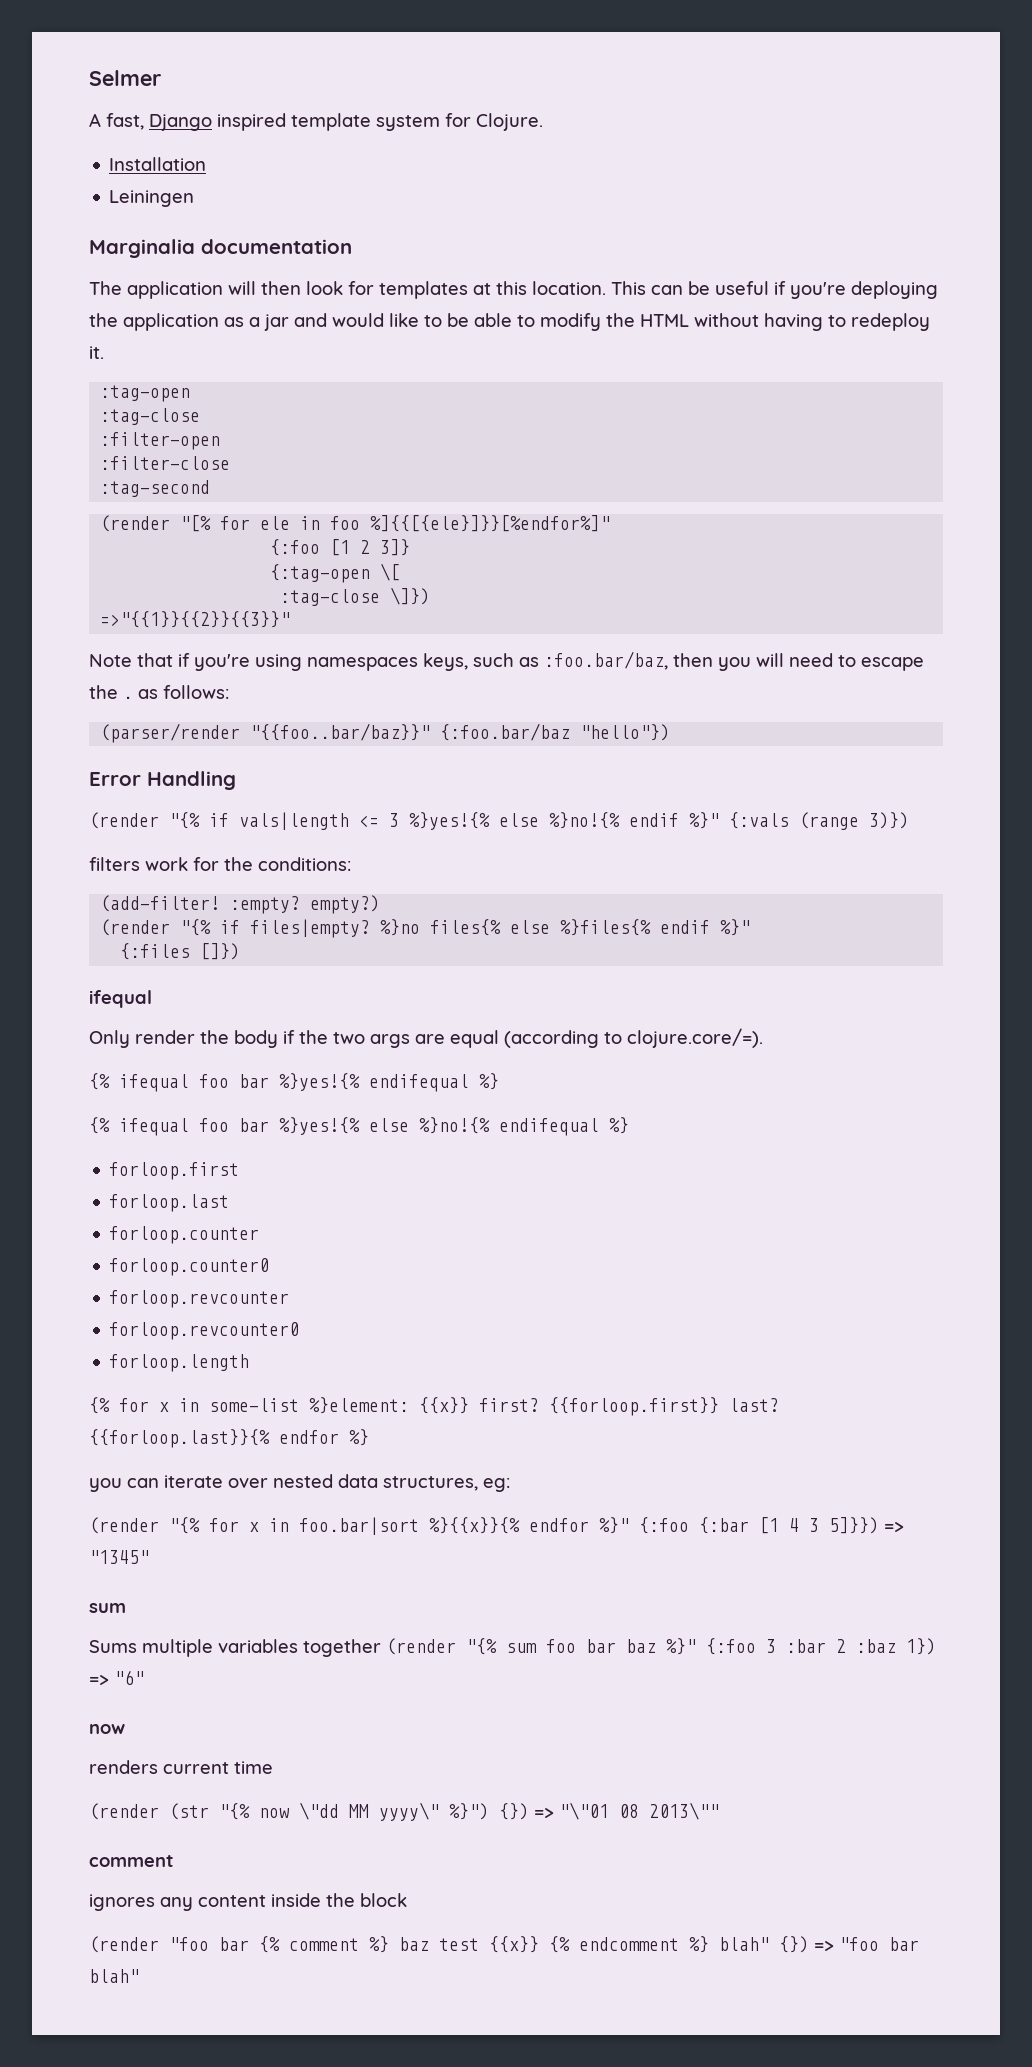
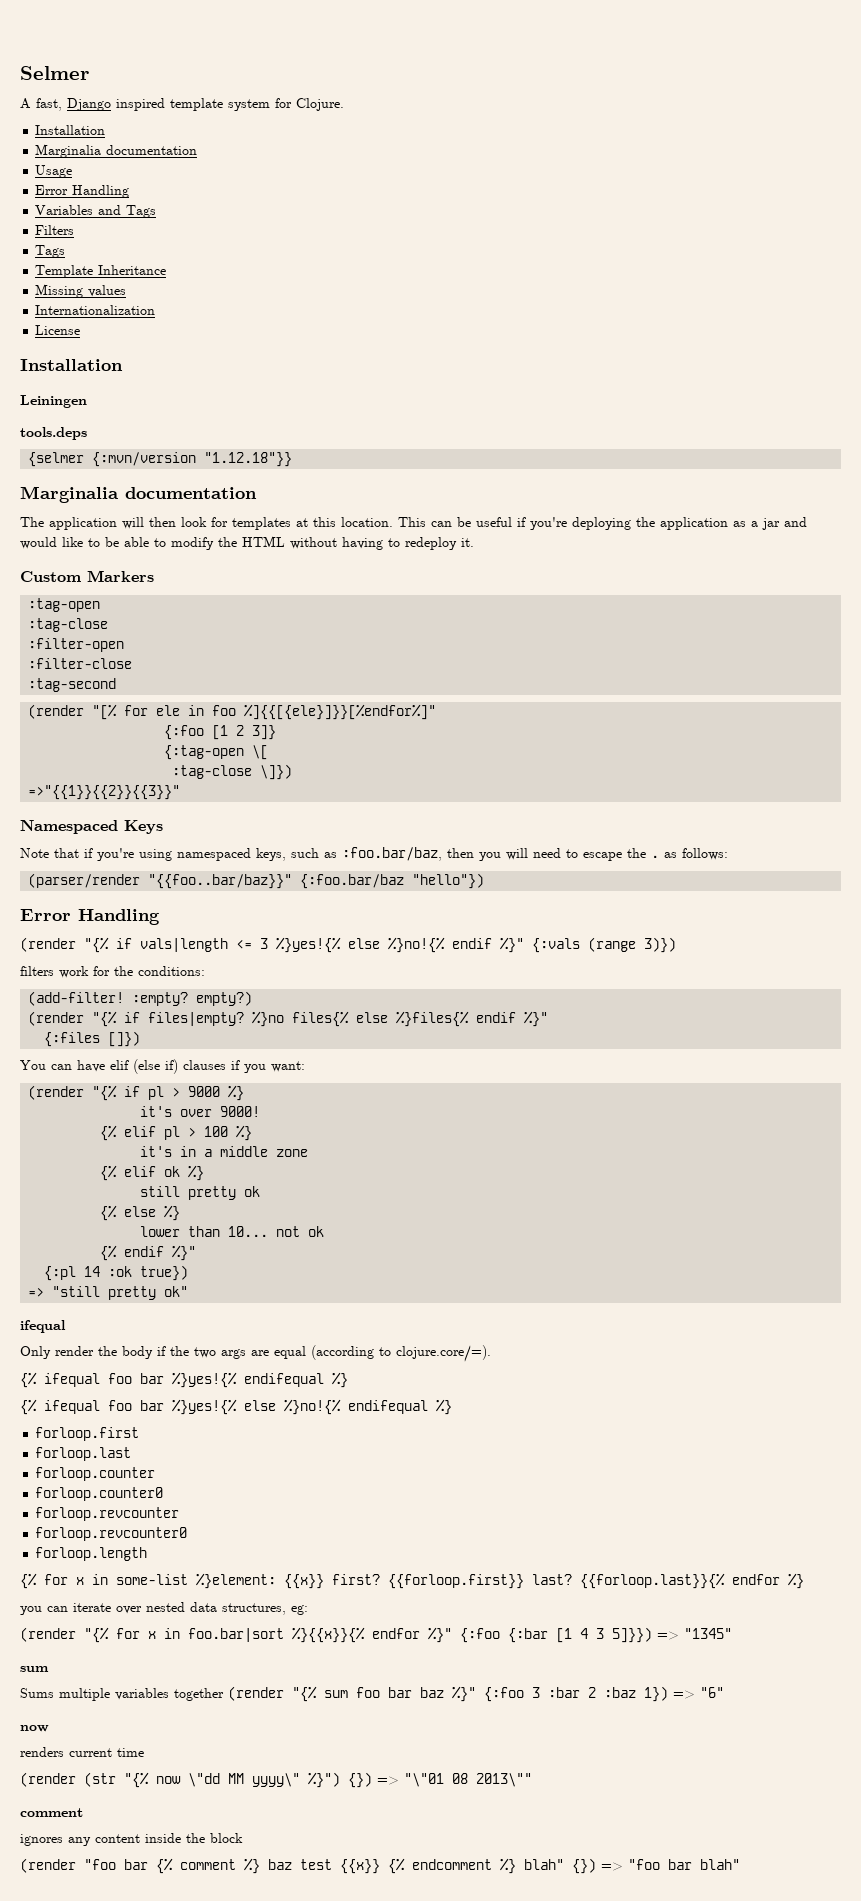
  A fast, Django inspired template system for Clojure.
  Installation
+ Marginalia documentation
+ Usage
+ Error Handling
+ Variables and Tags
+ Filters
+ Tags
+ Template Inheritance
+ Missing values
+ Internationalization
+ License
+ Installation
  Leiningen
+ tools.deps
+ {selmer {:mvn/version "1.12.18"}}
+ Custom Markers
+ Namespaced Keys
- Note that if you're using namespaces keys, such as :foo.bar/baz, then you will need to escape the . as follows:
+ Note that if you're using namespaced keys, such as :foo.bar/baz, then you will need to escape the . as follows:
+ You can have elif (else if) clauses if you want:
+ (render "{% if pl > 9000 %}
+ it's over 9000!
+ {% elif pl > 100 %}
+ it's in a middle zone
+ {% elif ok %}
+ still pretty ok
+ {% else %}
+ lower than 10... not ok
+ {% endif %}"
+ {:pl 14 :ok true})
+ => "still pretty ok"

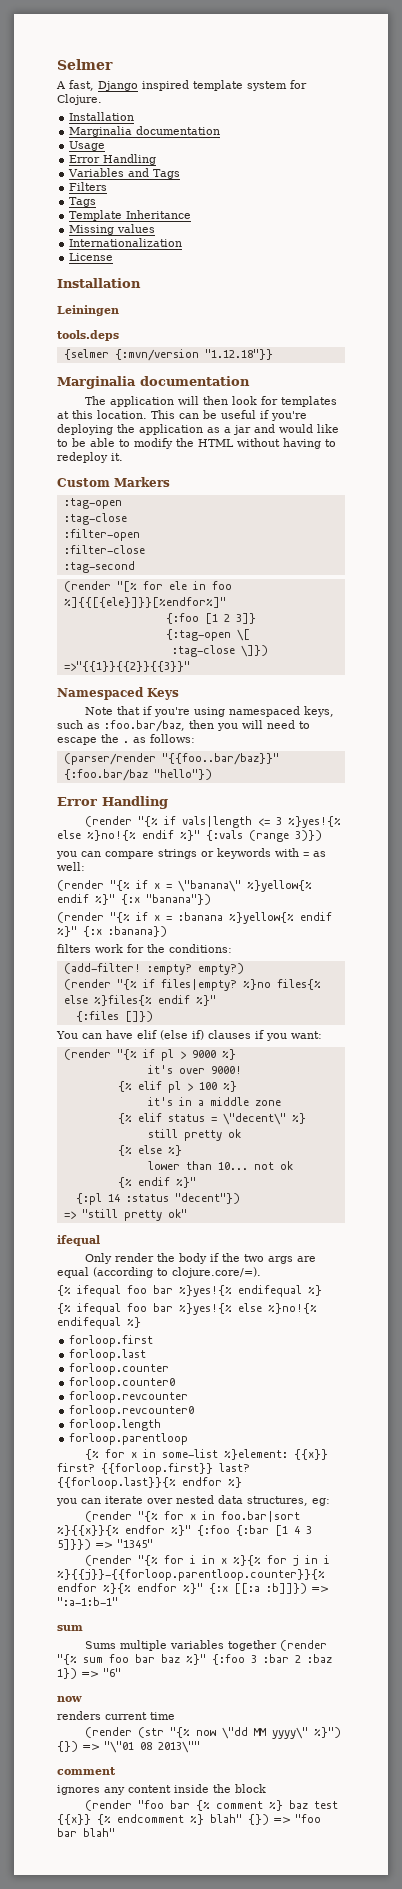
+ you can compare strings or keywords with = as well:
+ (render "{% if x = \"banana\" %}yellow{% endif %}" {:x "banana"})
+ (render "{% if x = :banana %}yellow{% endif %}" {:x :banana})
- {% elif ok %}
+ {% elif status = \"decent\" %}
- {:pl 14 :ok true})
+ {:pl 14 :status "decent"})
+ forloop.parentloop
+ (render "{% for i in x %}{% for j in i %}{{j}}-{{forloop.parentloop.counter}}{% endfor %}{% endfor %}" {:x [[:a :b]]}) => ":a-1:b-1"

